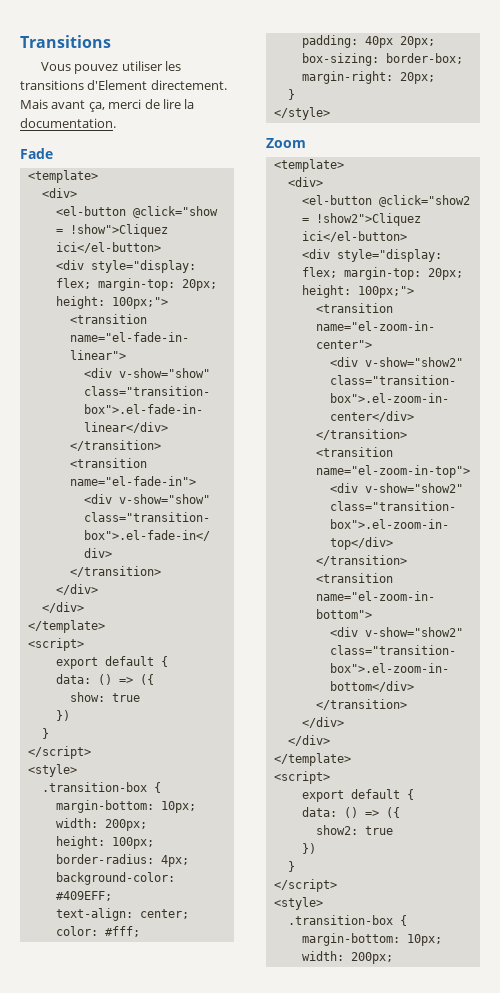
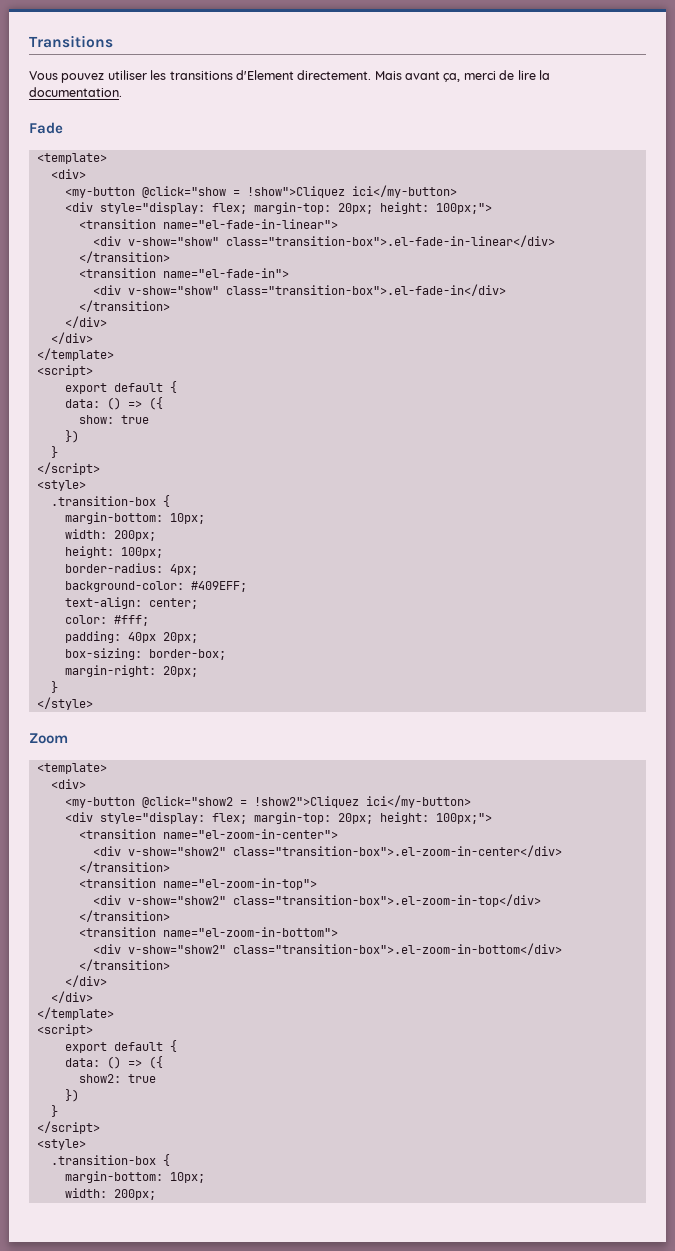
- <el-button @click="show = !show">Cliquez ici</el-button>
+ <my-button @click="show = !show">Cliquez ici</my-button>
- <el-button @click="show2 = !show2">Cliquez ici</el-button>
+ <my-button @click="show2 = !show2">Cliquez ici</my-button>

